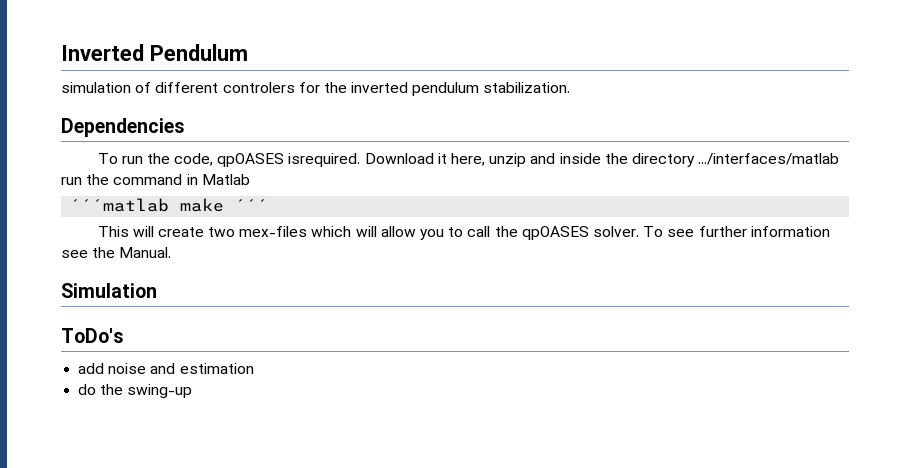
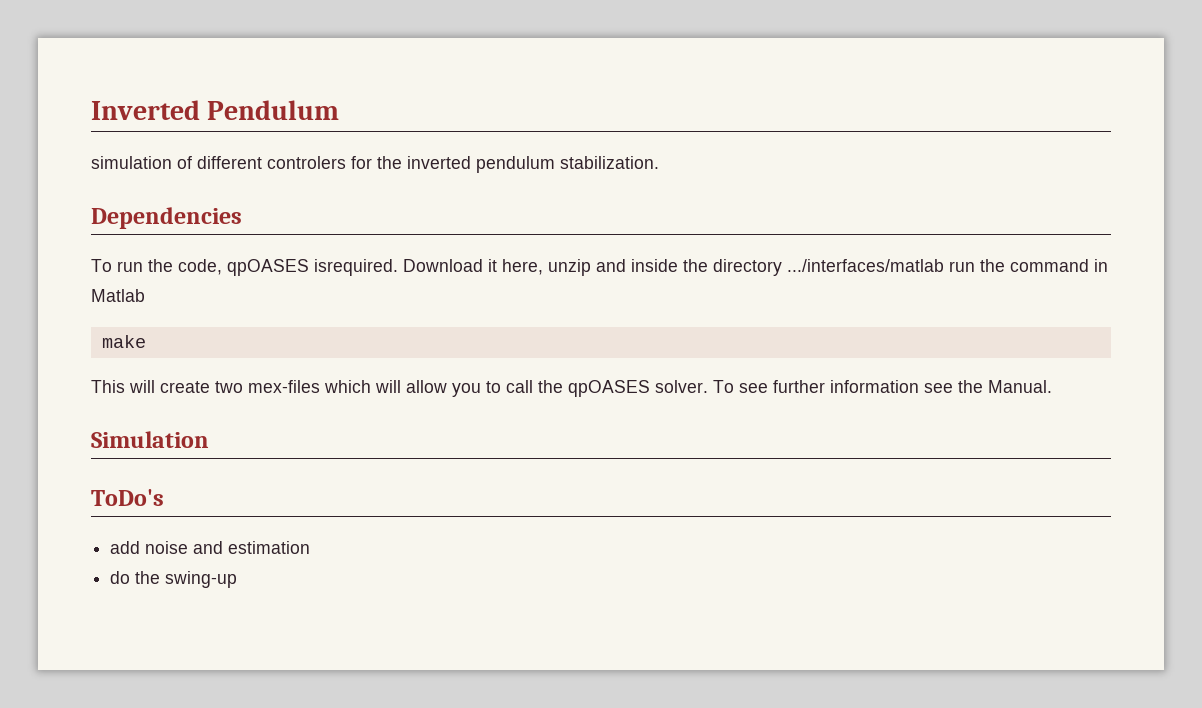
- ´´´matlab make ´´´
+ make

